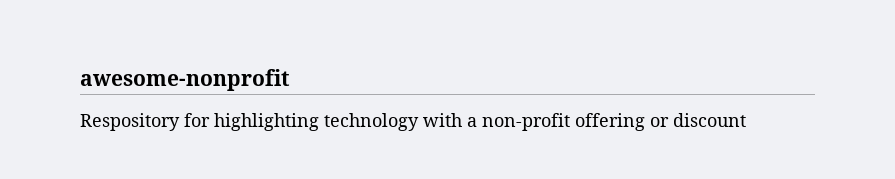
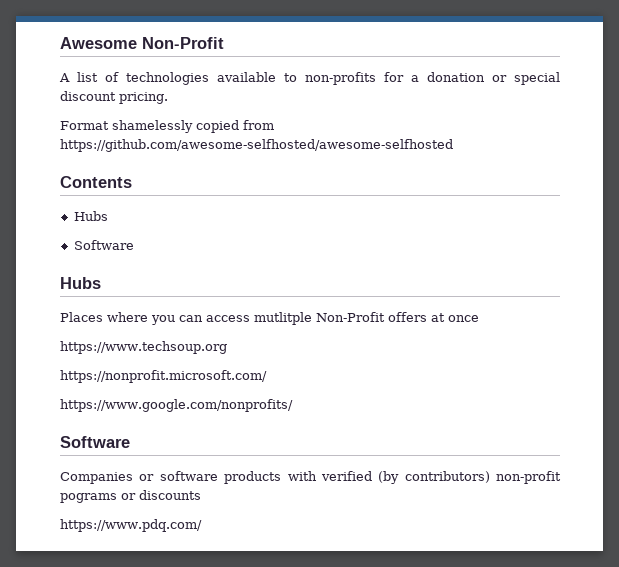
- awesome-nonprofit
- Respository for highlighting technology with a non-profit offering or discount
+ Awesome Non-Profit
+ A list of technologies available to non-profits for a donation or special discount pricing.
+ Format shamelessly copied from https://github.com/awesome-selfhosted/awesome-selfhosted
+ Contents
+ Hubs
+ Software
+ Hubs
+ Places where you can access mutlitple Non-Profit offers at once
+ https://www.techsoup.org
+ https://nonprofit.microsoft.com/
+ https://www.google.com/nonprofits/
+ Software
+ Companies or software products with verified (by contributors) non-profit pograms or discounts
+ https://www.pdq.com/

